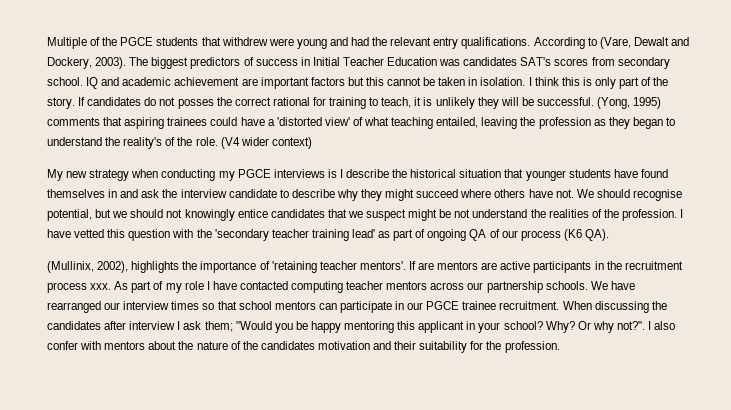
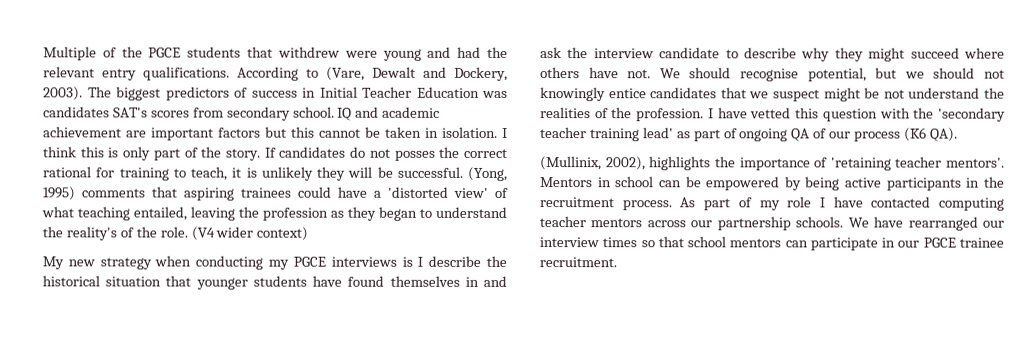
- If are mentors are active participants in the recruitment process xxx.
+ Mentors in school can be empowered by being active participants in the recruitment process.
- When discussing the candidates after interview I ask them; "Would you be happy mentoring this applicant in your school? Why? Or why not?". I also confer with mentors about the nature of the candidates motivation and their suitability for the profession.

